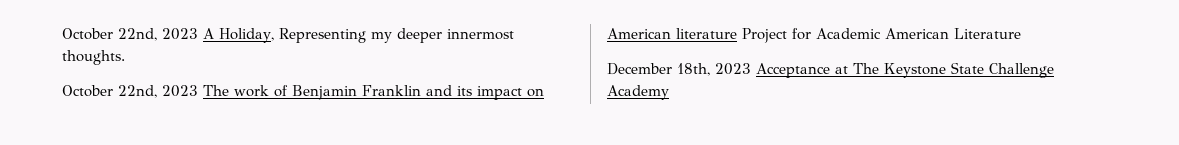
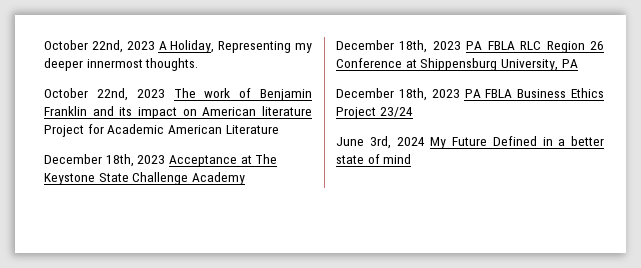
+ December 18th, 2023 PA FBLA RLC Region 26 Conference at Shippensburg University, PA
+ December 18th, 2023 PA FBLA Business Ethics Project 23/24
+ June 3rd, 2024 My Future Defined in a better state of mind

